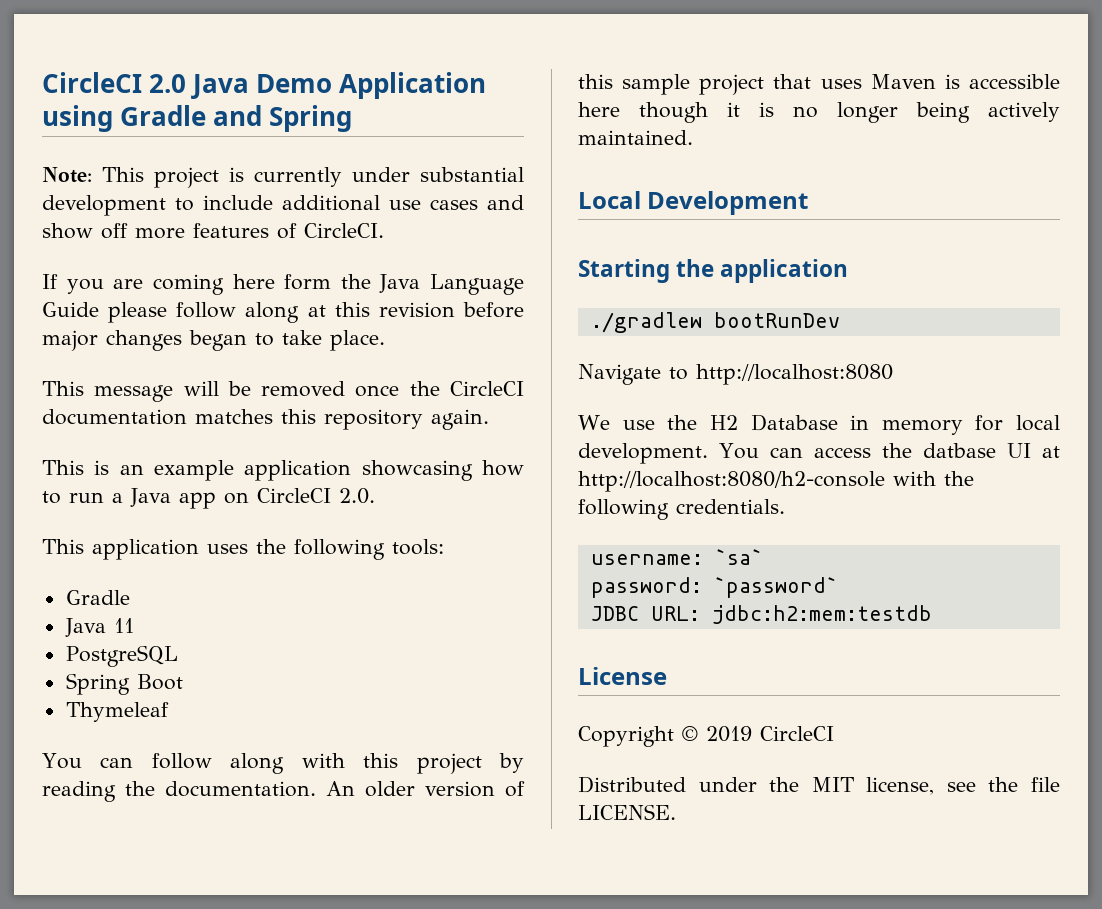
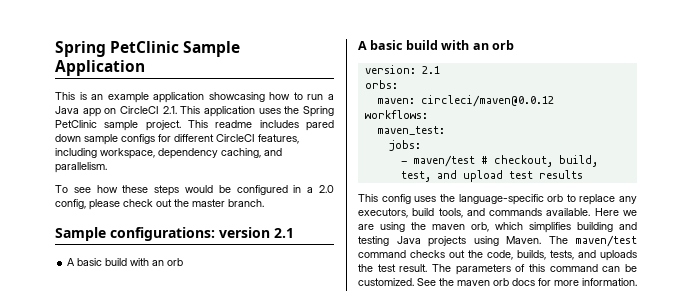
- CircleCI 2.0 Java Demo Application using Gradle and Spring
- Note: This project is currently under substantial development to include additional use cases and show off more features of CircleCI.
- If you are coming here form the Java Language Guide please follow along at this revision before major changes began to take place.
- This message will be removed once the CircleCI documentation matches this repository again.
+ Spring PetClinic Sample Application
- This is an example application showcasing how to run a Java app on CircleCI 2.0.
- This application uses the following tools:
- Gradle
- Java 11
- PostgreSQL
- Spring Boot
- Thymeleaf
- You can follow along with this project by reading the documentation. An older version of this sample project that uses Maven is accessible here though it is no longer being actively maintained.
- Local Development
- Starting the application
- ./gradlew bootRunDev
- Navigate to http://localhost:8080
- We use the H2 Database in memory for local development. You can access the datbase UI at http://localhost:8080/h2-console with the following credentials.
- username: `sa`
- password: `password`
- JDBC URL: jdbc:h2:mem:testdb
- License
- Copyright © 2019 CircleCI
- Distributed under the MIT license, see the file LICENSE.
+ This is an example application showcasing how to run a Java app on CircleCI 2.1. This application uses the Spring PetClinic sample project. This readme includes pared down sample configs for different CircleCI features, including workspace, dependency caching, and parallelism.
+ To see how these steps would be configured in a 2.0 config, please check out the master branch.
+ Sample configurations: version 2.1
+ A basic build with an orb
+ A basic build with an orb
+ version: 2.1
+ orbs:
+ maven: circleci/maven@0.0.12
+ workflows:
+ maven_test:
+ jobs:
+ - maven/test # checkout, build, test, and upload test results
+ This config uses the language-specific orb to replace any executors, build tools, and commands available. Here we are using the maven orb, which simplifies building and testing Java projects using Maven. The maven/test command checks out the code, builds, tests, and uploads the test result. The parameters of this command can be customized. See the maven orb docs for more information.

